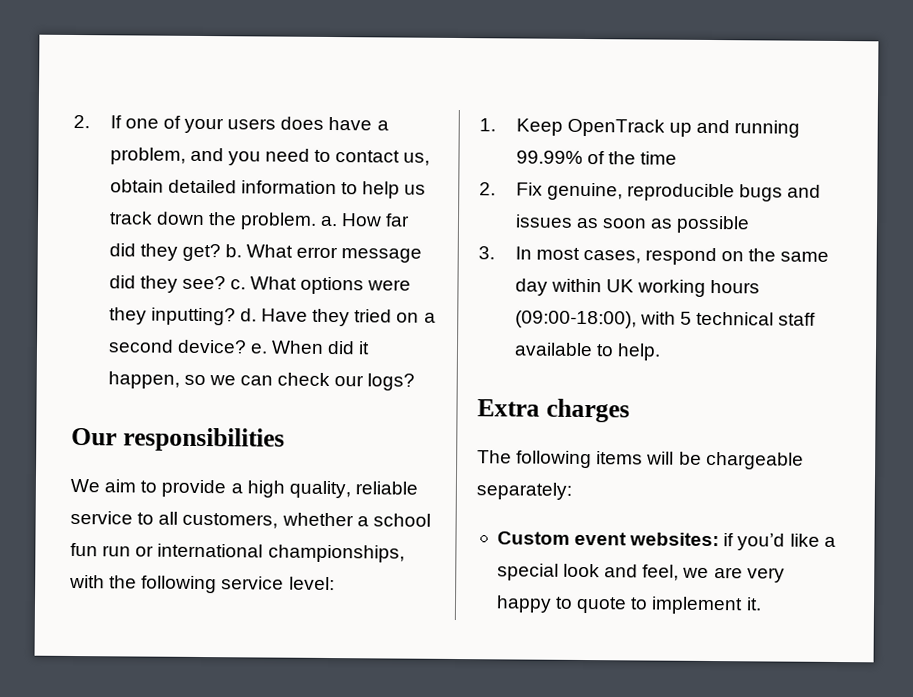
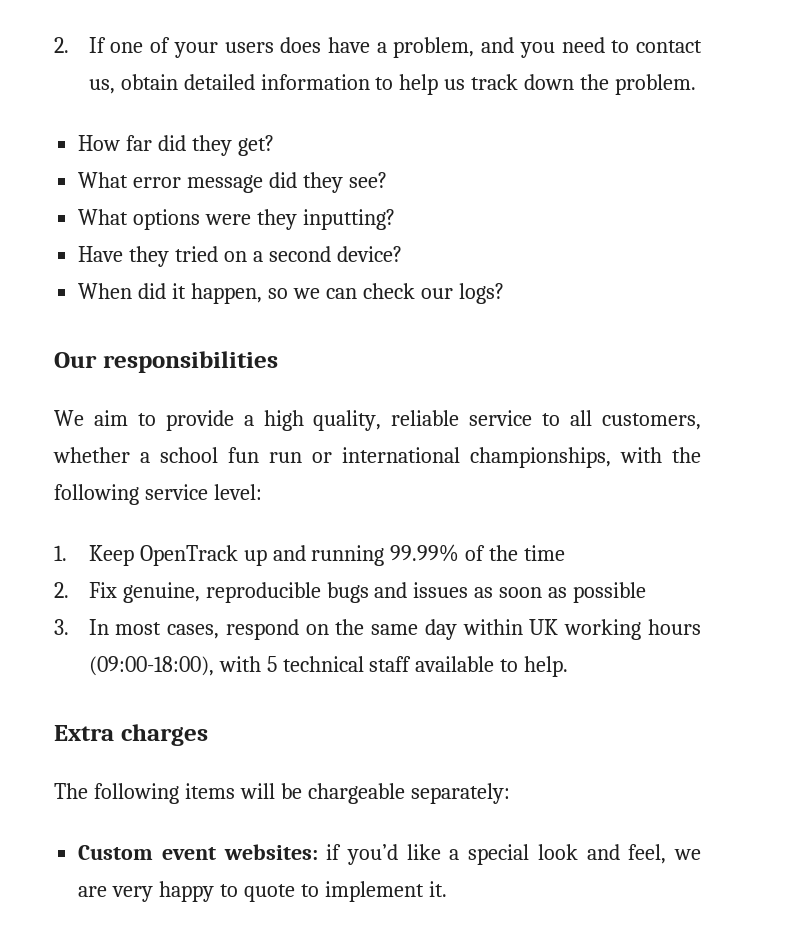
- 2. If one of your users does have a problem, and you need to contact us, obtain detailed information to help us track down the problem. a. How far did they get? b. What error message did they see? c. What options were they inputting? d. Have they tried on a second device? e. When did it happen, so we can check our logs?
+ 2. If one of your users does have a problem, and you need to contact us, obtain detailed information to help us track down the problem.
+ How far did they get?
+ What error message did they see?
+ What options were they inputting?
+ Have they tried on a second device?
+ When did it happen, so we can check our logs?

